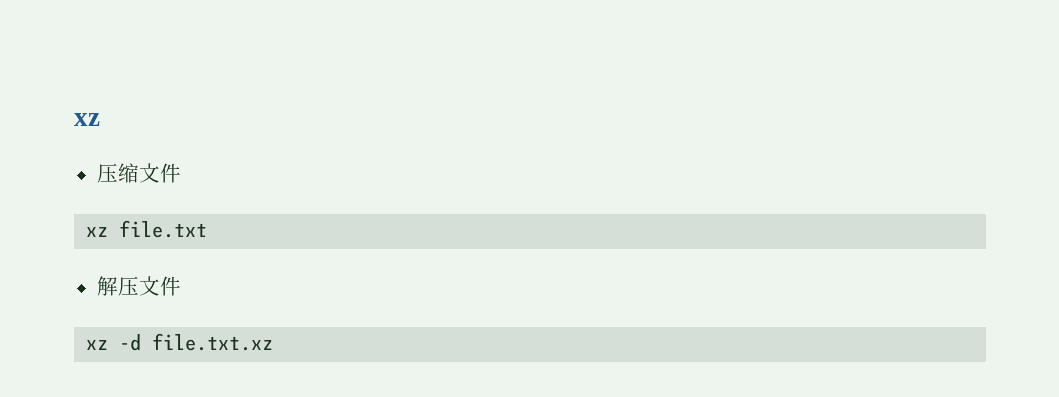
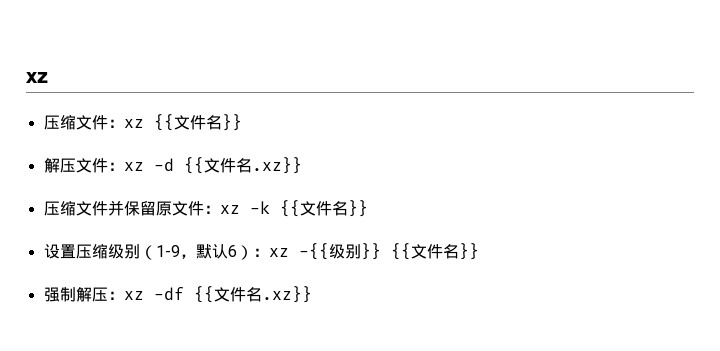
- 压缩文件
- xz file.txt
+ 压缩文件：xz {{文件名}}
- 解压文件
- xz -d file.txt.xz
+ 解压文件：xz -d {{文件名.xz}}
+ 压缩文件并保留原文件：xz -k {{文件名}}
+ 设置压缩级别（1-9，默认6）：xz -{{级别}} {{文件名}}
+ 强制解压：xz -df {{文件名.xz}}

